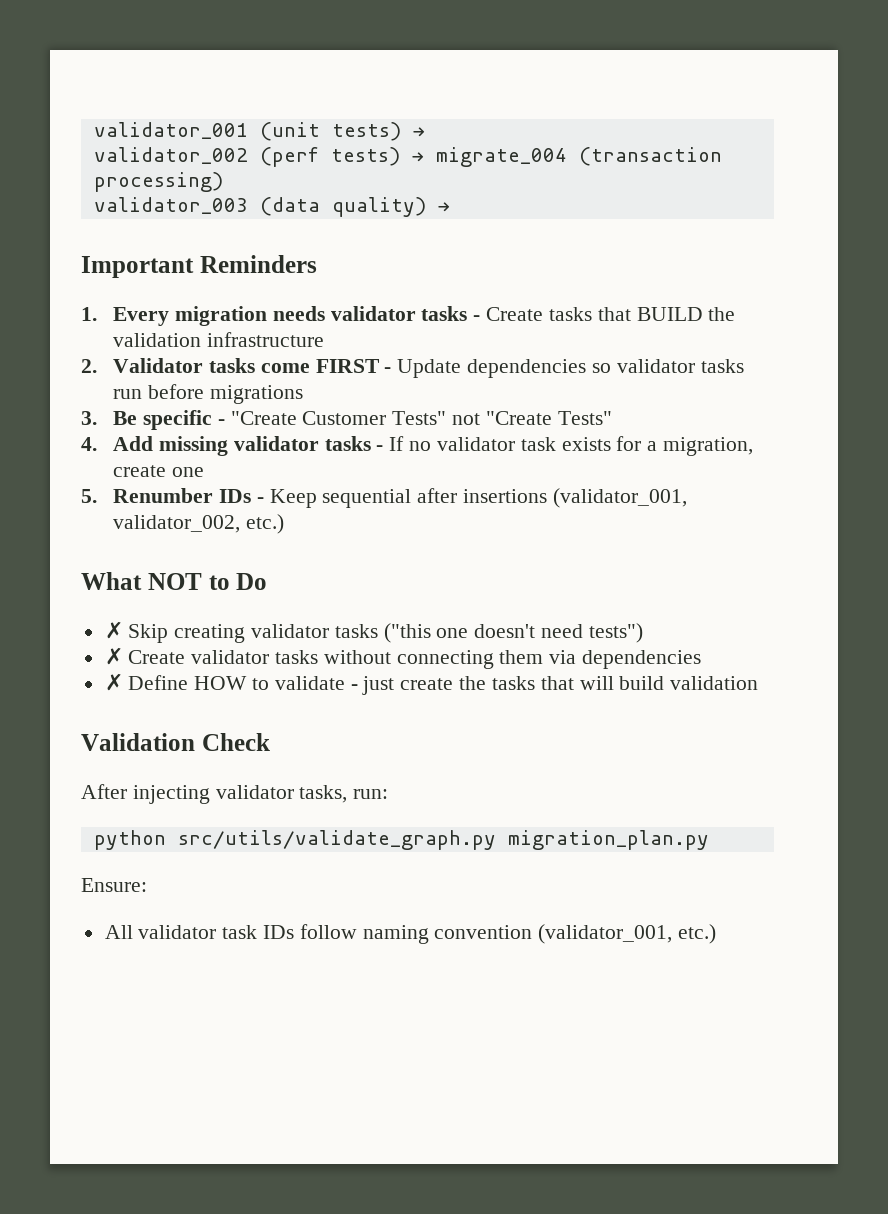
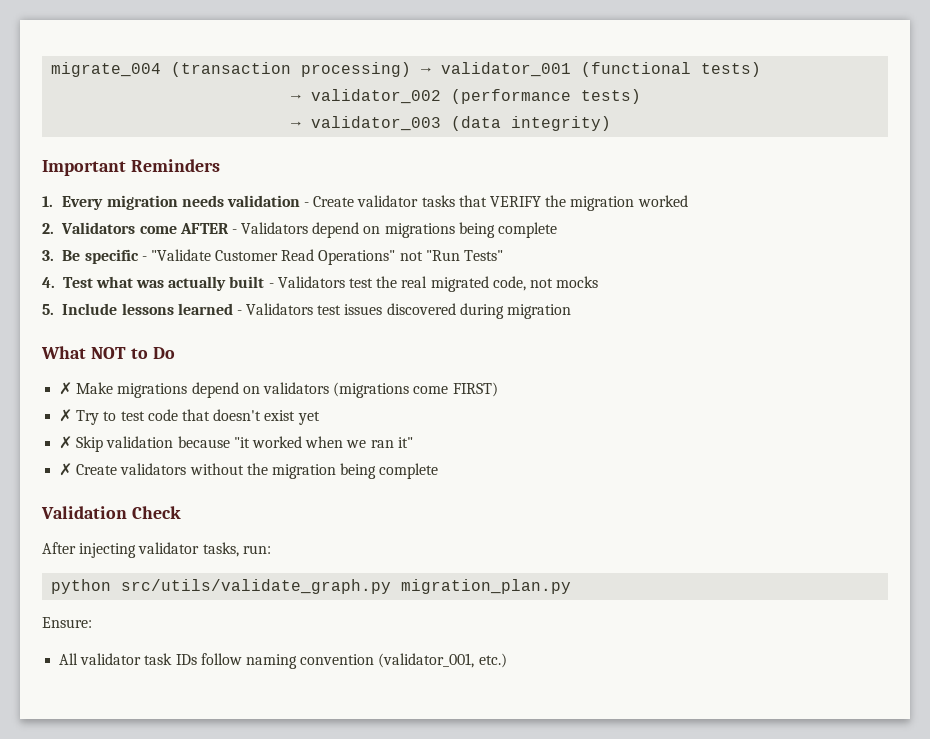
- validator_001 (unit tests) →
- validator_002 (perf tests) → migrate_004 (transaction processing)
- validator_003 (data quality) →
+ migrate_004 (transaction processing) → validator_001 (functional tests)
+ → validator_002 (performance tests)
+ → validator_003 (data integrity)
- 1. Every migration needs validator tasks - Create tasks that BUILD the validation infrastructure
- 2. Validator tasks come FIRST - Update dependencies so validator tasks run before migrations
+ 1. Every migration needs validation - Create validator tasks that VERIFY the migration worked
+ 2. Validators come AFTER - Validators depend on migrations being complete
- 3. Be specific - "Create Customer Tests" not "Create Tests"
- 4. Add missing validator tasks - If no validator task exists for a migration, create one
- 5. Renumber IDs - Keep sequential after insertions (validator_001, validator_002, etc.)
+ 3. Be specific - "Validate Customer Read Operations" not "Run Tests"
+ 4. Test what was actually built - Validators test the real migrated code, not mocks
+ 5. Include lessons learned - Validators test issues discovered during migration
  What NOT to Do
- ✗ Skip creating validator tasks ("this one doesn't need tests")
- ✗ Create validator tasks without connecting them via dependencies
- ✗ Define HOW to validate - just create the tasks that will build validation
+ ✗ Make migrations depend on validators (migrations come FIRST)
+ ✗ Try to test code that doesn't exist yet
+ ✗ Skip validation because "it worked when we ran it"
+ ✗ Create validators without the migration being complete

